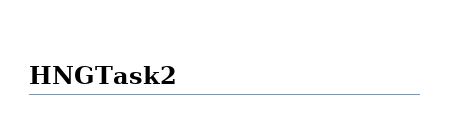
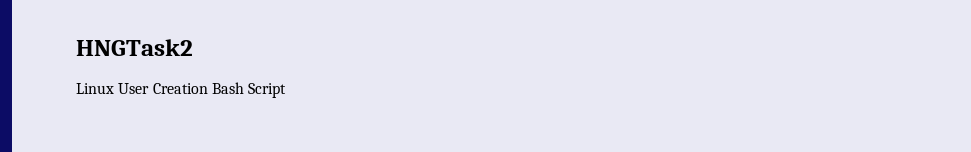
+ Linux User Creation Bash Script

